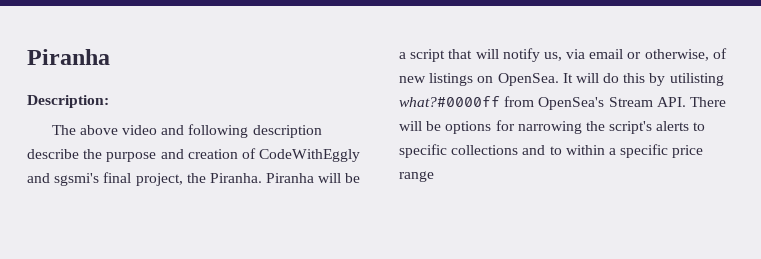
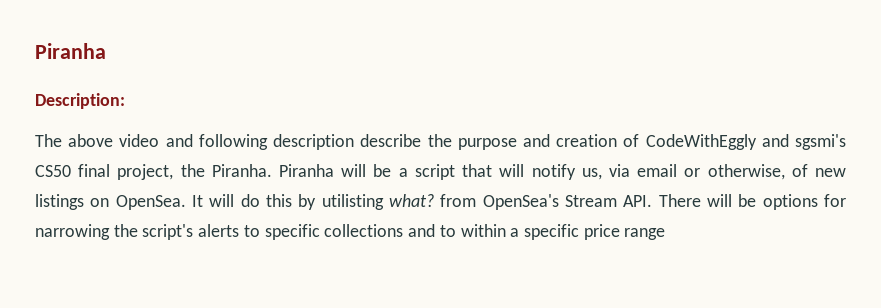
- The above video and following description describe the purpose and creation of CodeWithEggly and sgsmi's final project, the Piranha.
+ The above video and following description describe the purpose and creation of CodeWithEggly and sgsmi's CS50 final project, the Piranha.
- It will do this by utilisting what?#0000ff from OpenSea's Stream API. There will be options for narrowing the script's alerts to specific collections and to within a specific price range
+ It will do this by utilisting what? from OpenSea's Stream API. There will be options for narrowing the script's alerts to specific collections and to within a specific price range

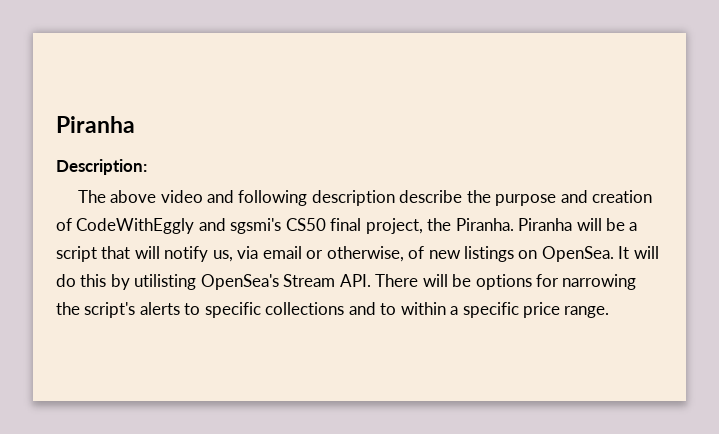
- It will do this by utilisting what? from OpenSea's Stream API. There will be options for narrowing the script's alerts to specific collections and to within a specific price range
+ It will do this by utilisting OpenSea's Stream API. There will be options for narrowing the script's alerts to specific collections and to within a specific price range.

